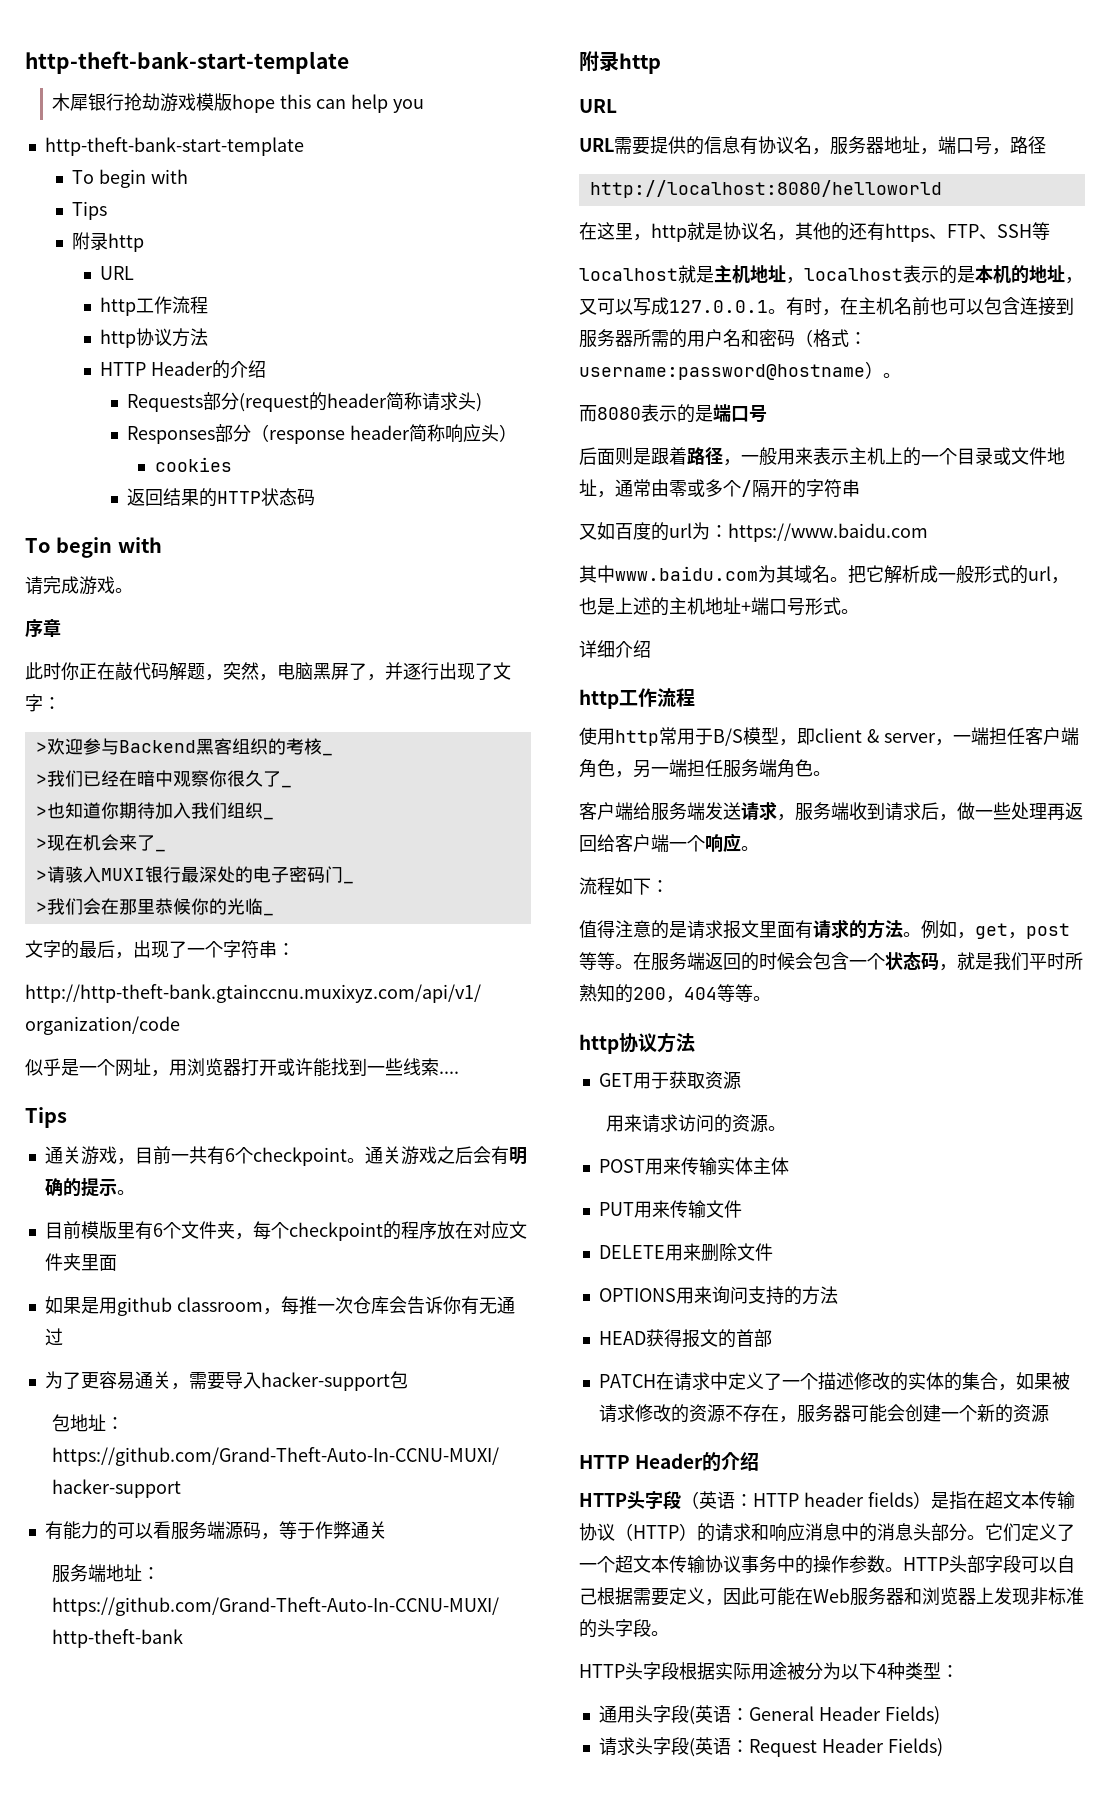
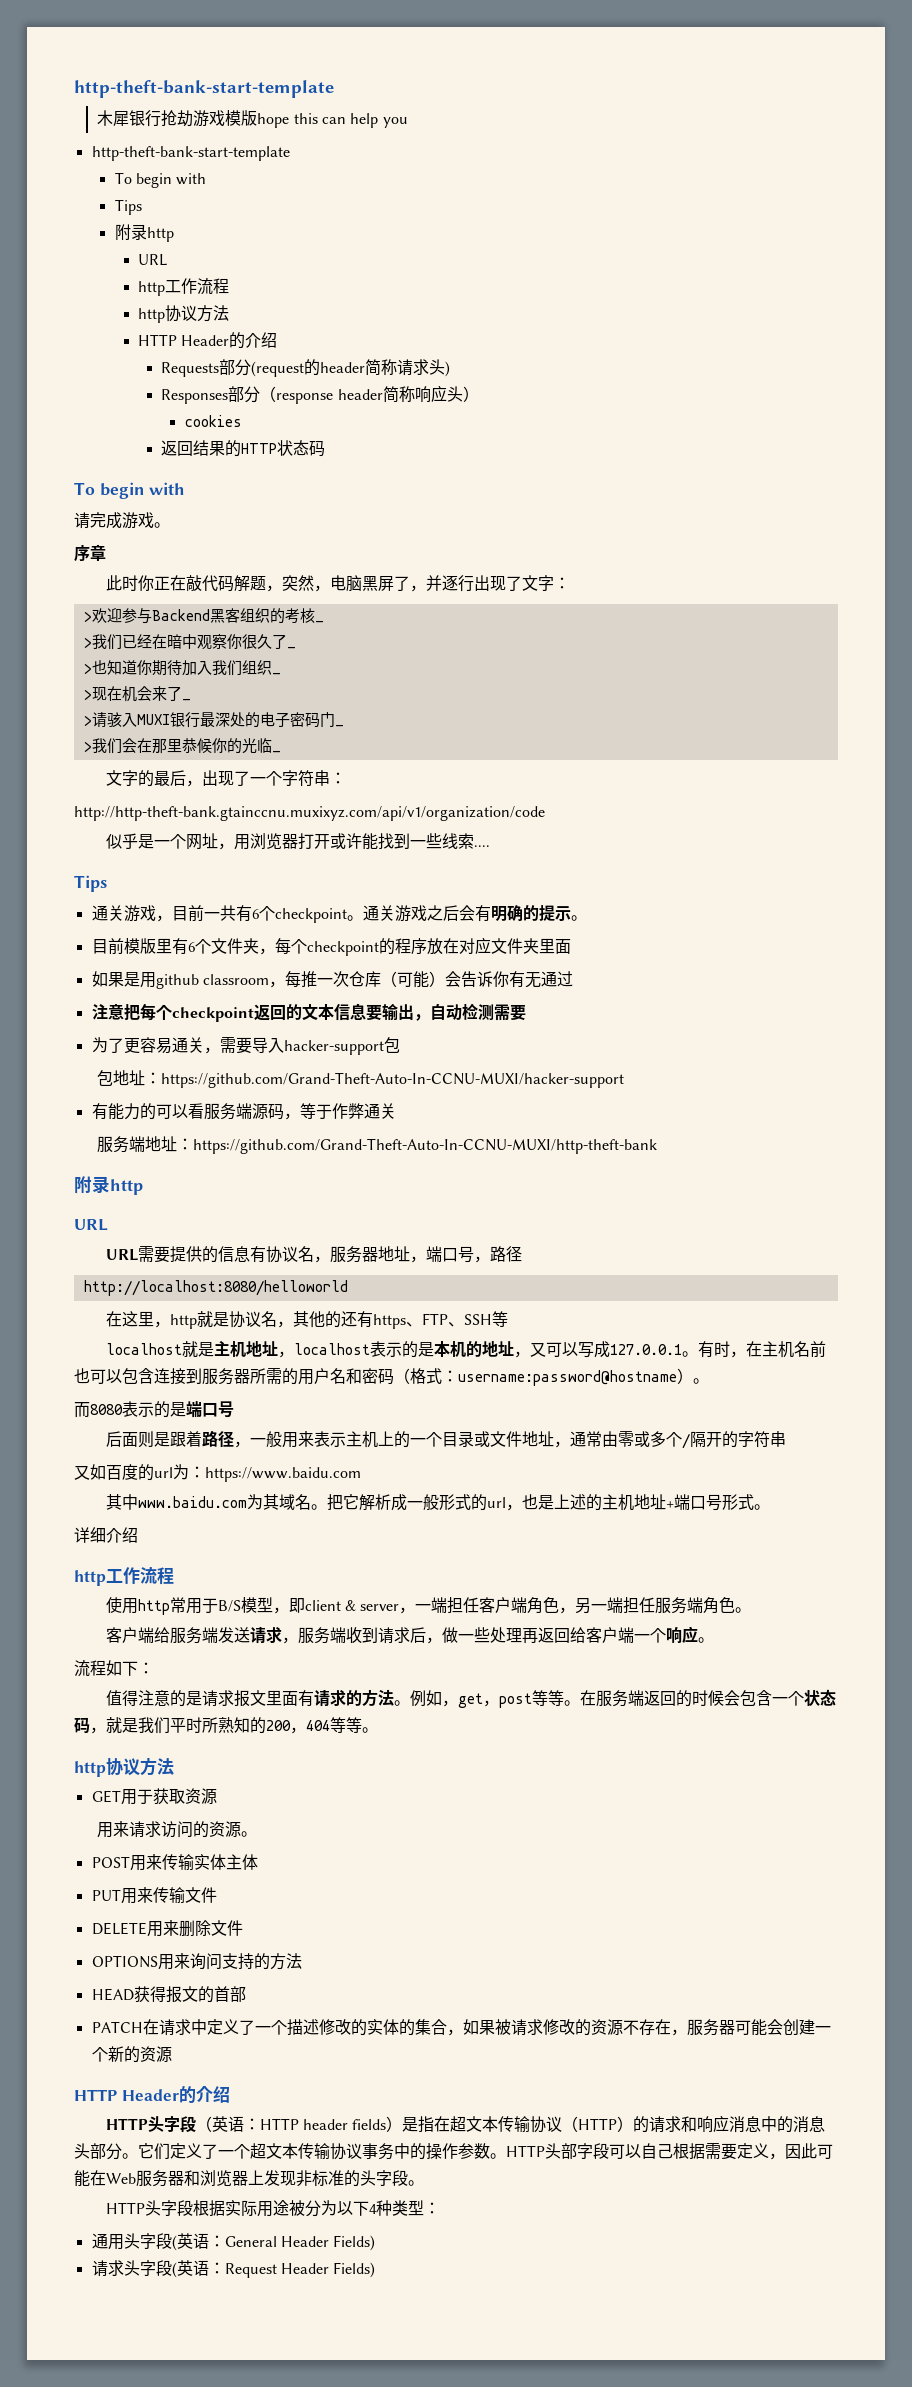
- 如果是用github classroom，每推一次仓库会告诉你有无通过
+ 如果是用github classroom，每推一次仓库（可能）会告诉你有无通过
+ 注意把每个checkpoint返回的文本信息要输出，自动检测需要

